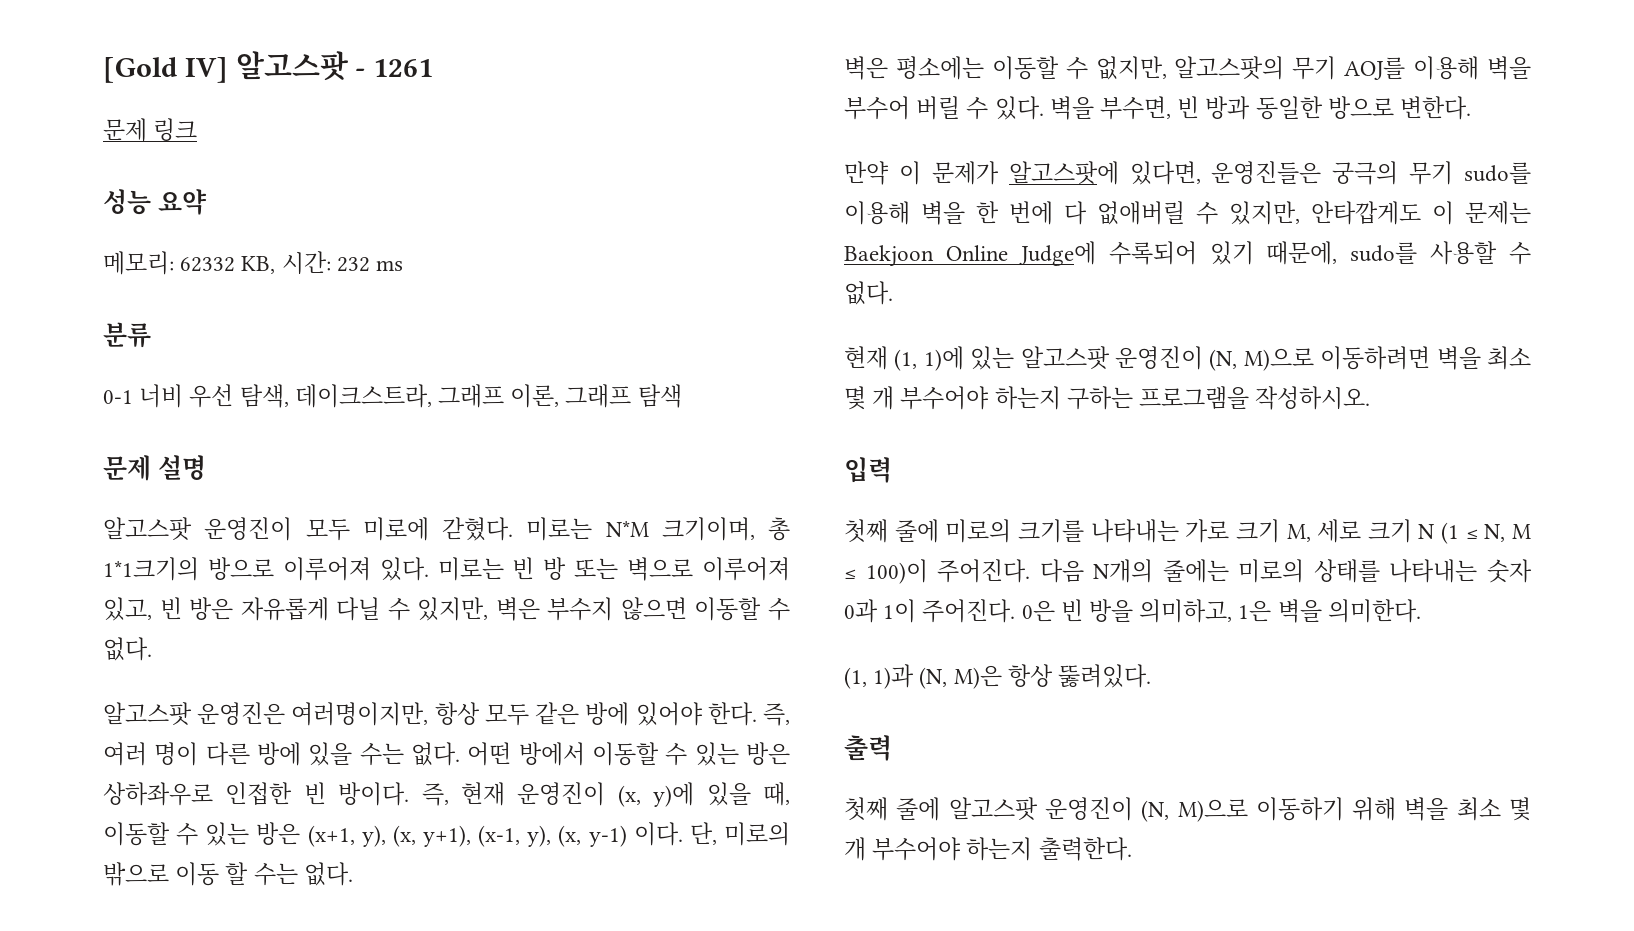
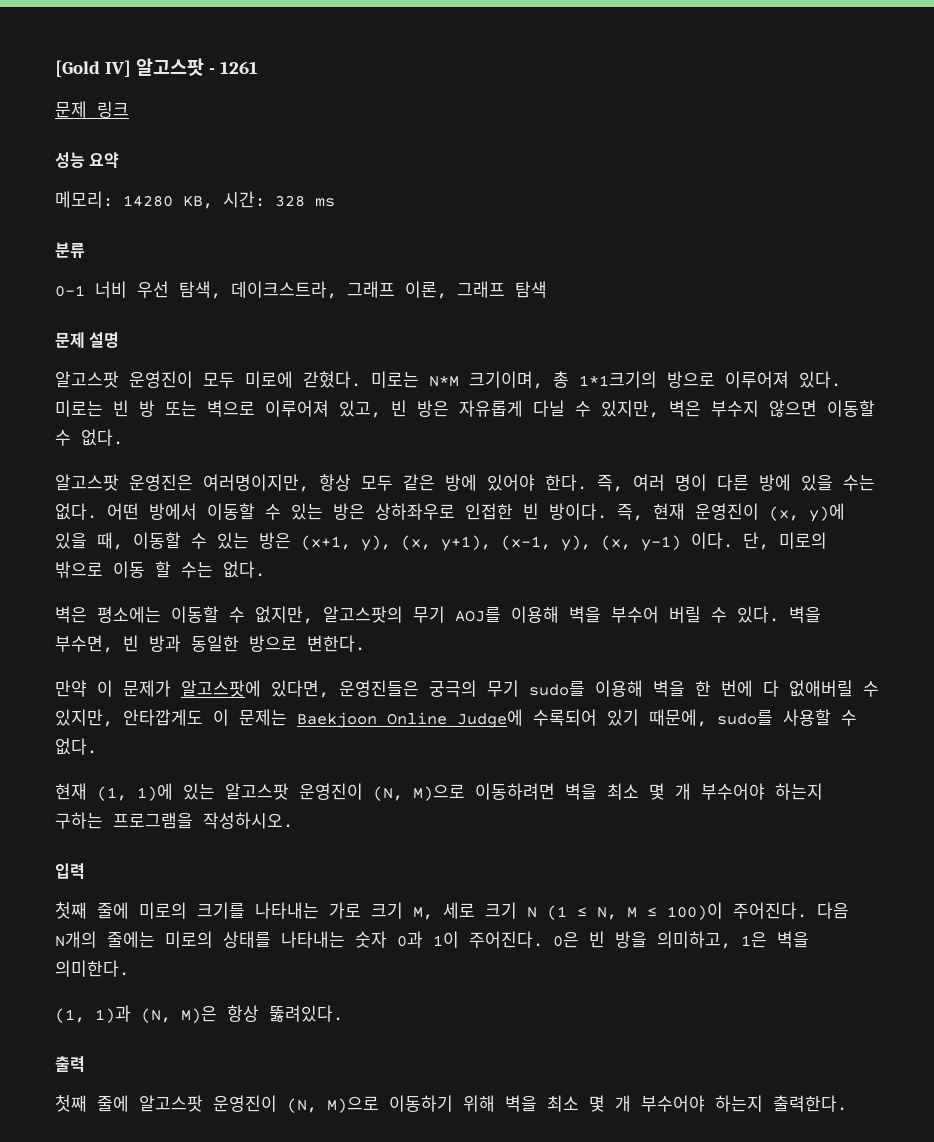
- 메모리: 62332 KB, 시간: 232 ms
+ 메모리: 14280 KB, 시간: 328 ms

